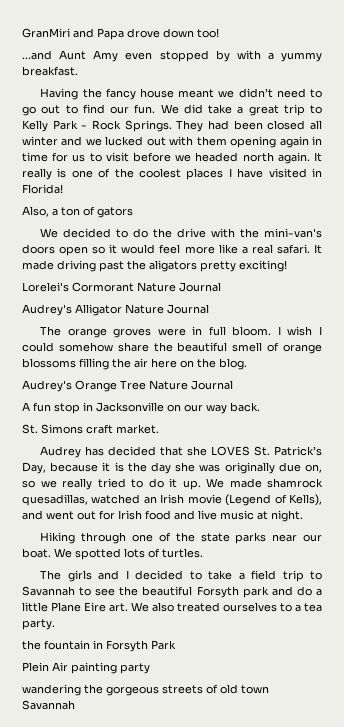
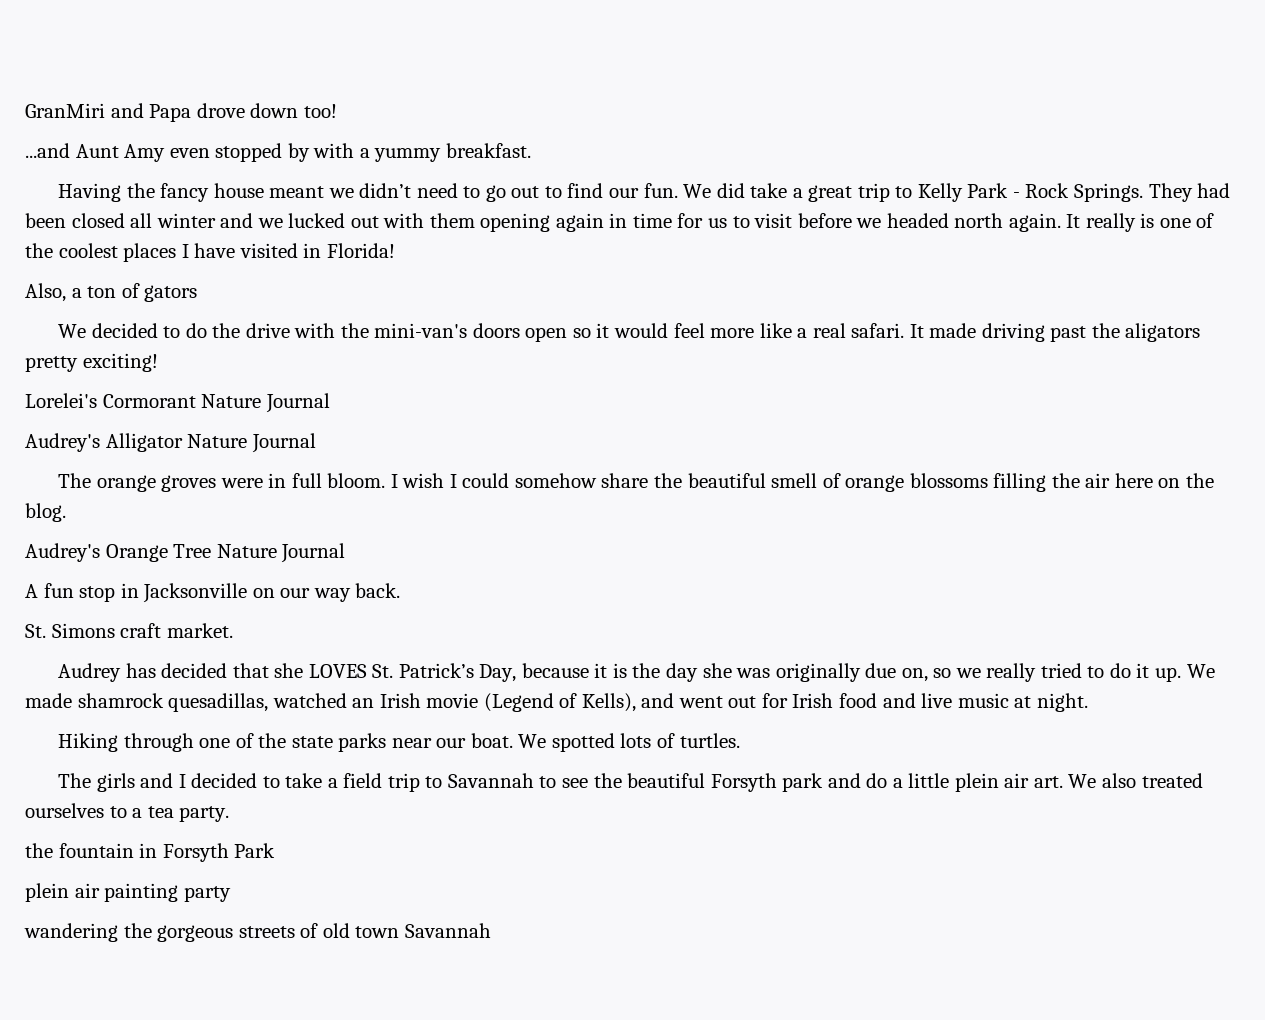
- The girls and I decided to take a field trip to Savannah to see the beautiful Forsyth park and do a little Plane Eire art. We also treated ourselves to a tea party.
+ The girls and I decided to take a field trip to Savannah to see the beautiful Forsyth park and do a little plein air art. We also treated ourselves to a tea party.
- Plein Air painting party
+ plein air painting party

